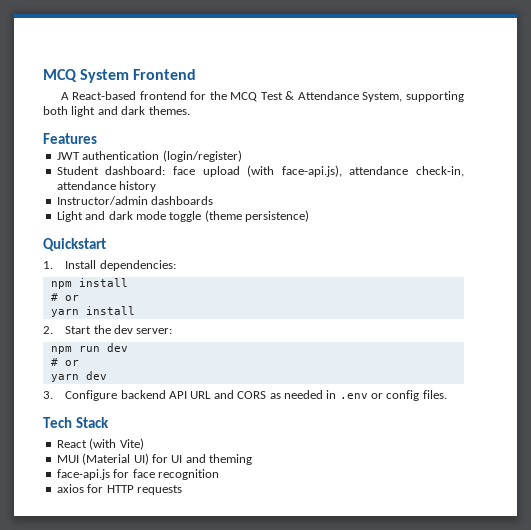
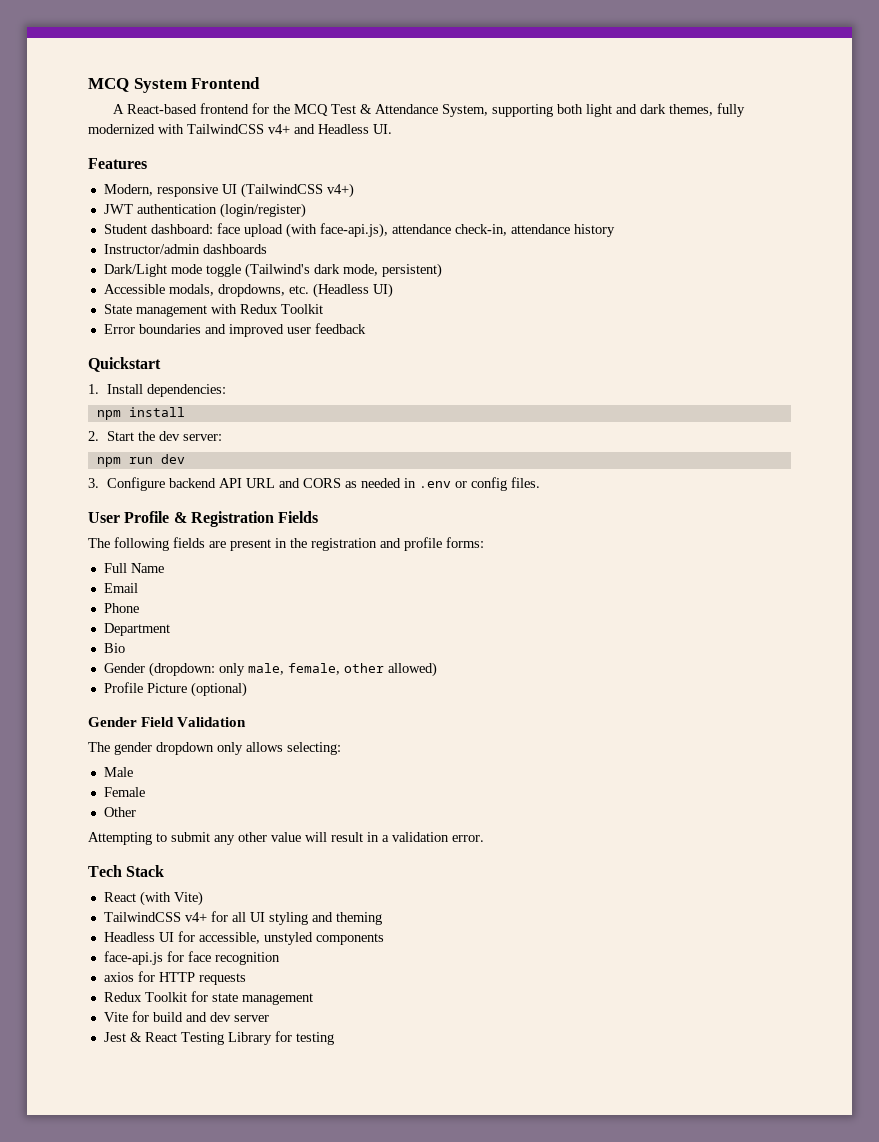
- A React-based frontend for the MCQ Test & Attendance System, supporting both light and dark themes.
+ A React-based frontend for the MCQ Test & Attendance System, supporting both light and dark themes, fully modernized with TailwindCSS v4+ and Headless UI.
  Features
+ Modern, responsive UI (TailwindCSS v4+)
- Light and dark mode toggle (theme persistence)
+ Dark/Light mode toggle (Tailwind's dark mode, persistent)
+ Accessible modals, dropdowns, etc. (Headless UI)
+ State management with Redux Toolkit
+ Error boundaries and improved user feedback
  npm install
- # or
- yarn install
  npm run dev
- # or
- yarn dev
+ User Profile & Registration Fields
+ The following fields are present in the registration and profile forms:
+ Full Name
+ Email
+ Phone
+ Department
+ Bio
+ Gender (dropdown: only male, female, other allowed)
+ Profile Picture (optional)
+ Gender Field Validation
+ The gender dropdown only allows selecting:
+ Male
+ Female
+ Other
+ Attempting to submit any other value will result in a validation error.
- MUI (Material UI) for UI and theming
+ TailwindCSS v4+ for all UI styling and theming
+ Headless UI for accessible, unstyled components
+ Redux Toolkit for state management
+ Vite for build and dev server
+ Jest & React Testing Library for testing

